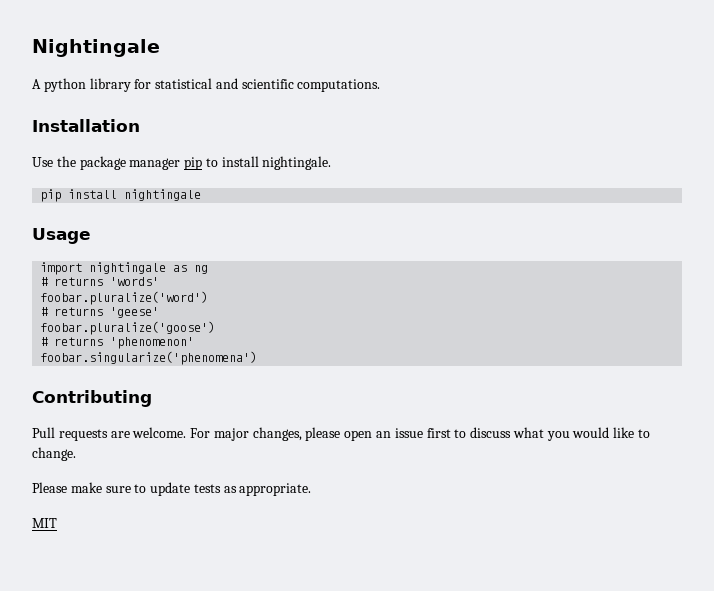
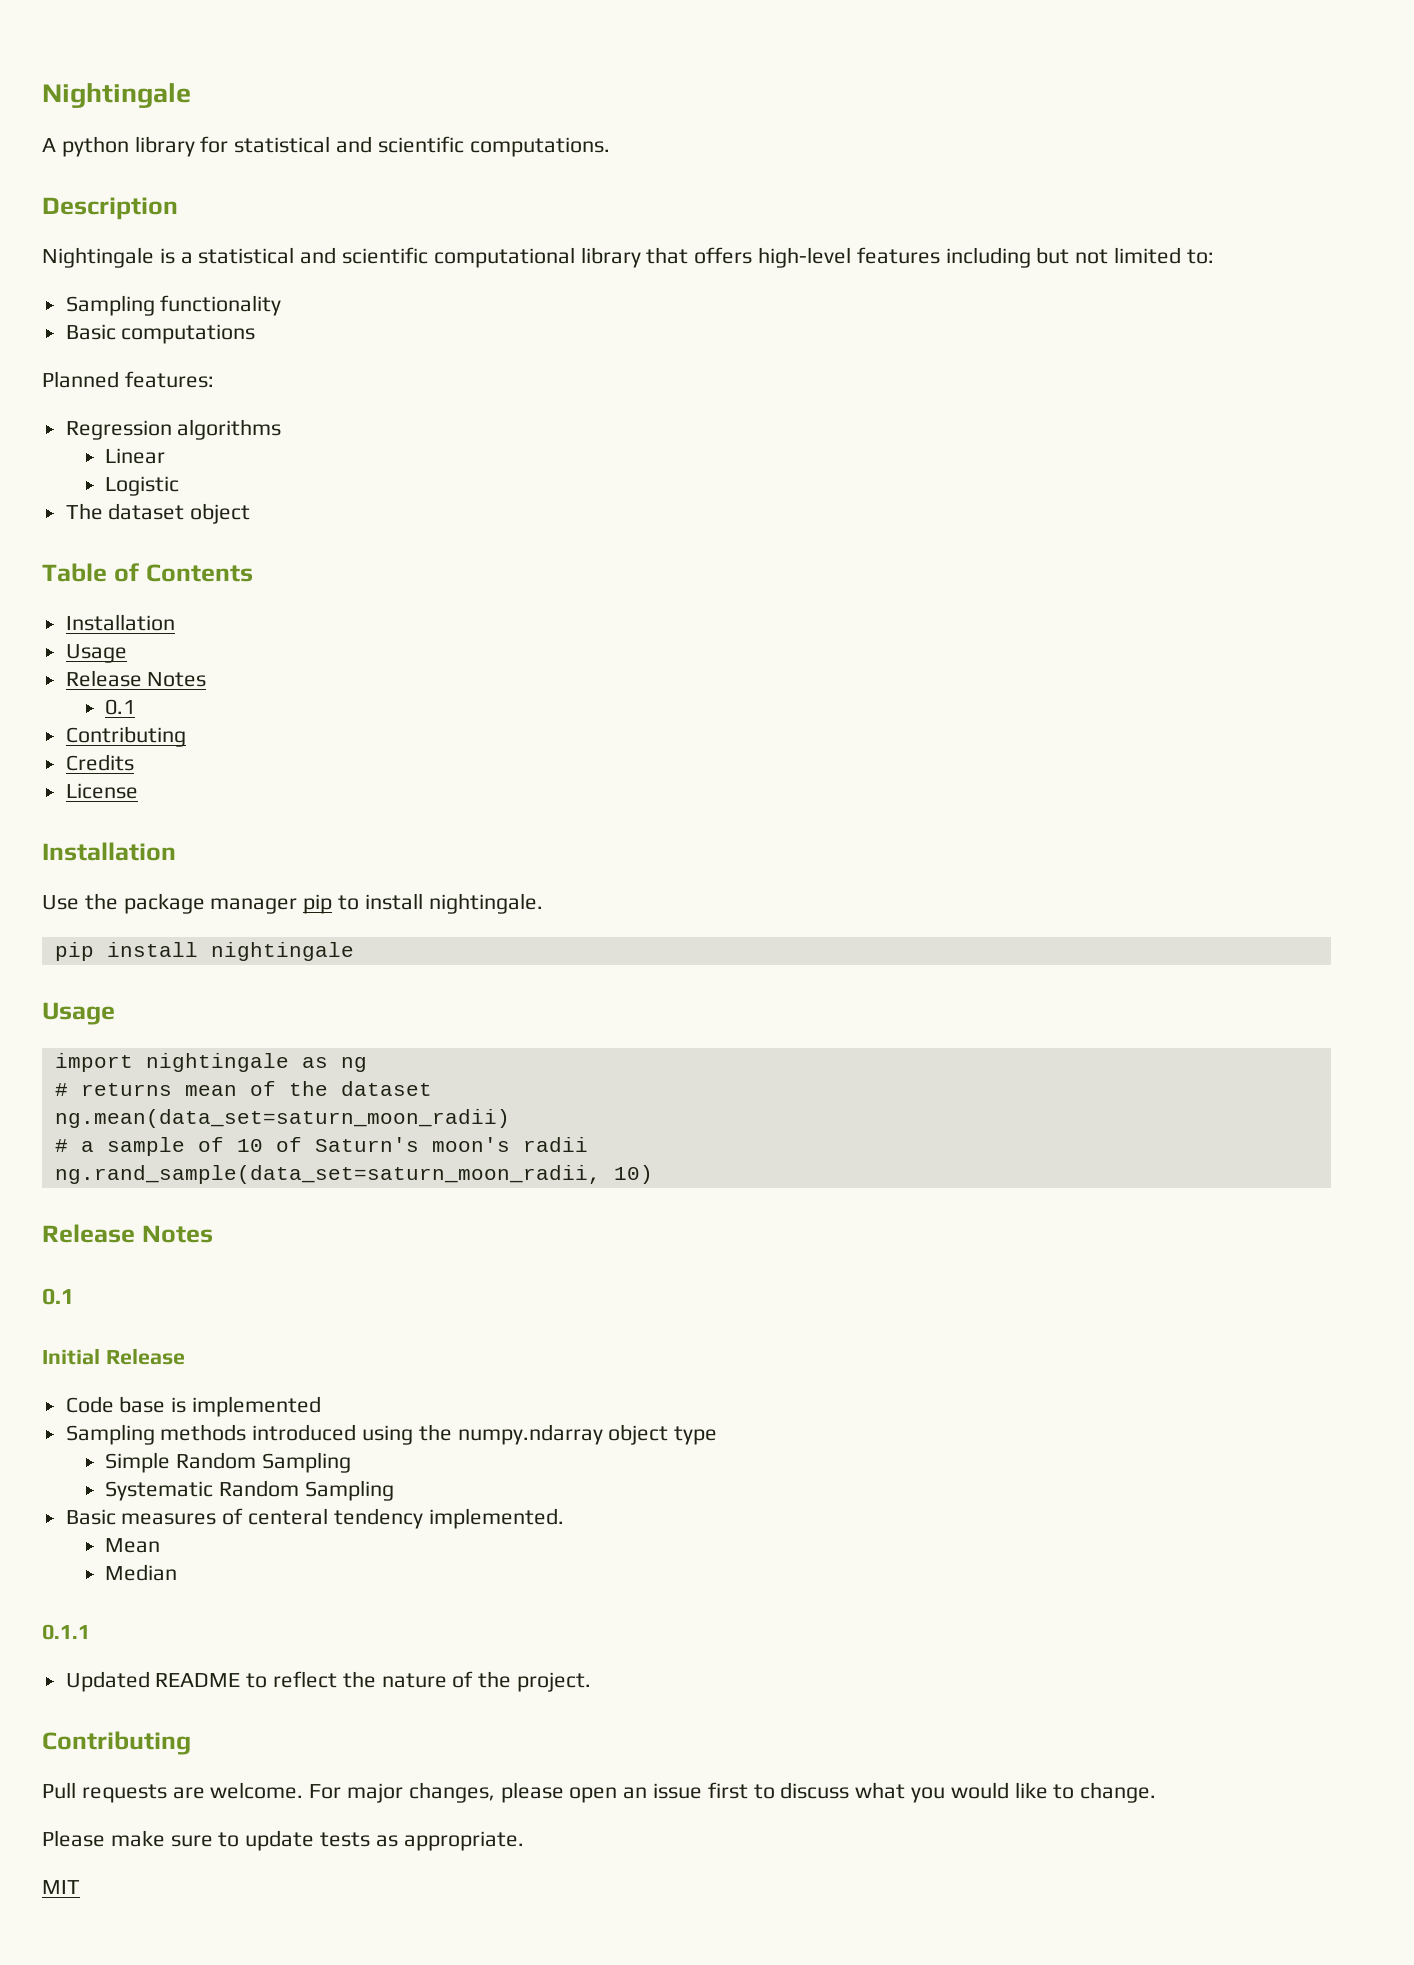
+ Description
+ Nightingale is a statistical and scientific computational library that offers high-level features including but not limited to:
+ Sampling functionality
+ Basic computations
+ Planned features:
+ Regression algorithms
+ Linear
+ Logistic
+ The dataset object
+ Table of Contents
+ Installation
+ Usage
+ Release Notes
+ 0.1
+ Contributing
+ Credits
+ License
- # returns 'words'
- foobar.pluralize('word')
- # returns 'geese'
- foobar.pluralize('goose')
- # returns 'phenomenon'
- foobar.singularize('phenomena')
+ # returns mean of the dataset
+ ng.mean(data_set=saturn_moon_radii)
+ # a sample of 10 of Saturn's moon's radii
+ ng.rand_sample(data_set=saturn_moon_radii, 10)
+ Release Notes
+ 0.1
+ Initial Release
+ Code base is implemented
+ Sampling methods introduced using the numpy.ndarray object type
+ Simple Random Sampling
+ Systematic Random Sampling
+ Basic measures of centeral tendency implemented.
+ Mean
+ Median
+ 0.1.1
+ Updated README to reflect the nature of the project.

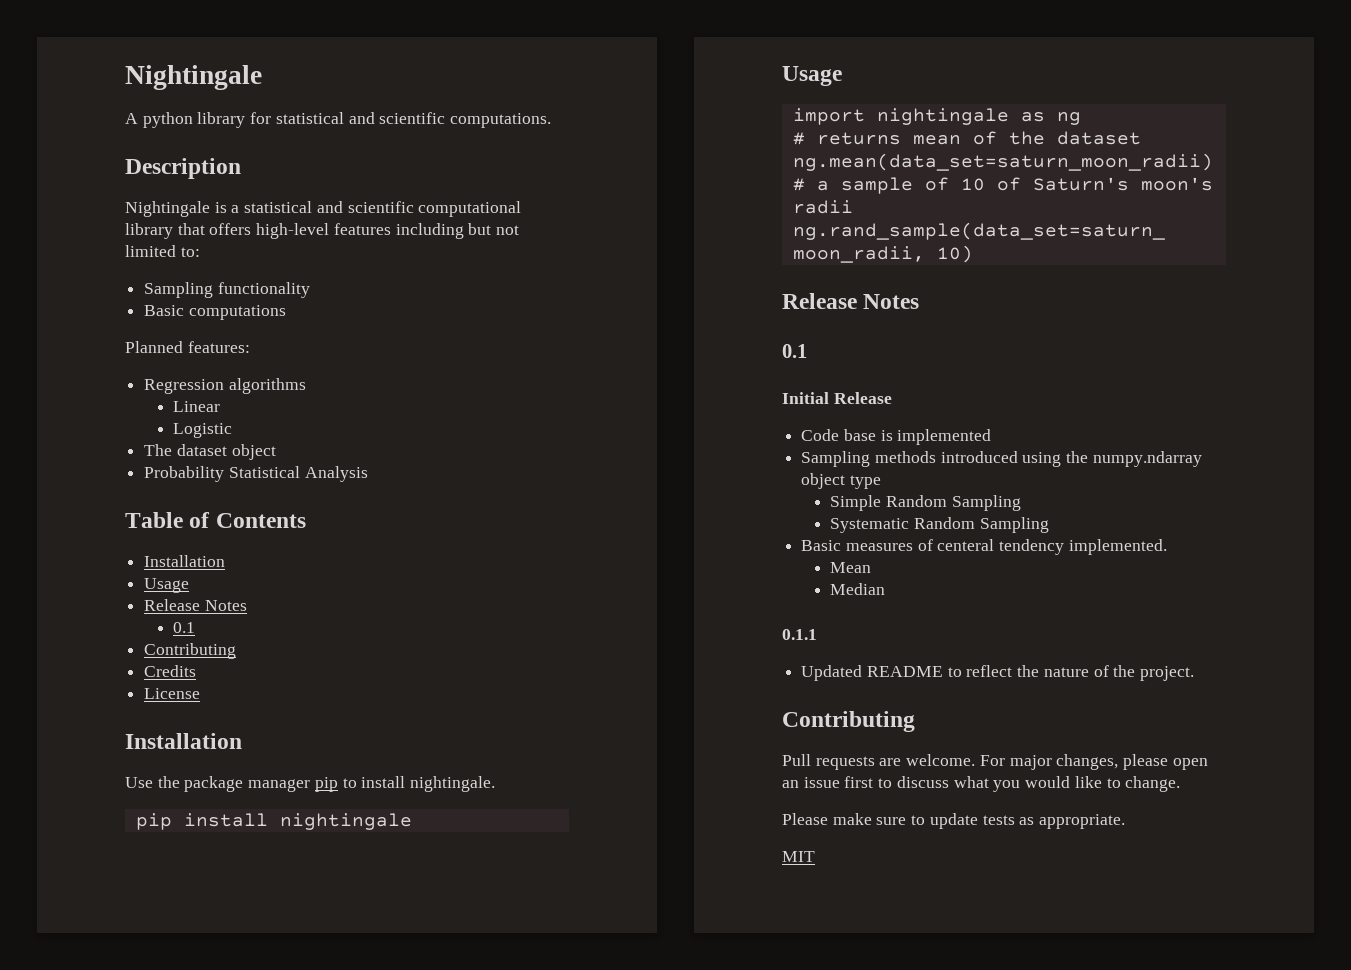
+ Probability Statistical Analysis

